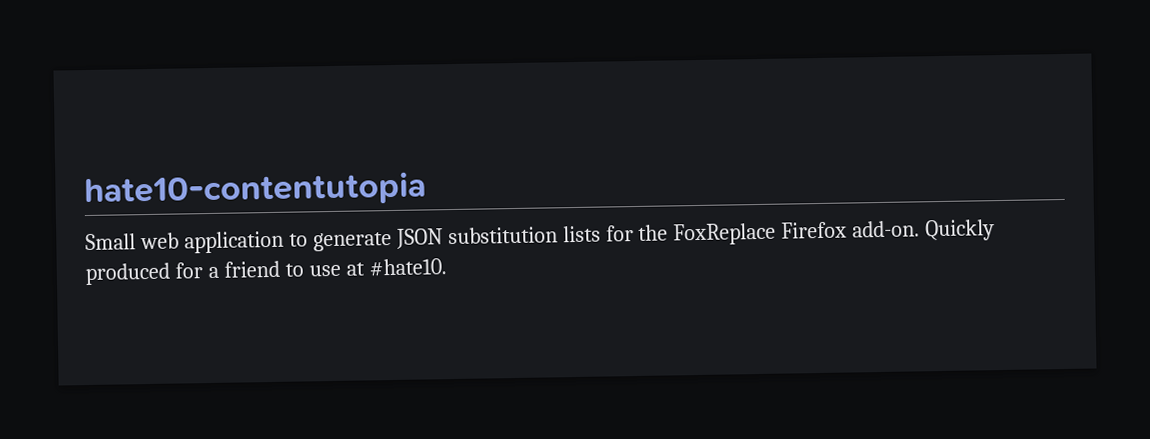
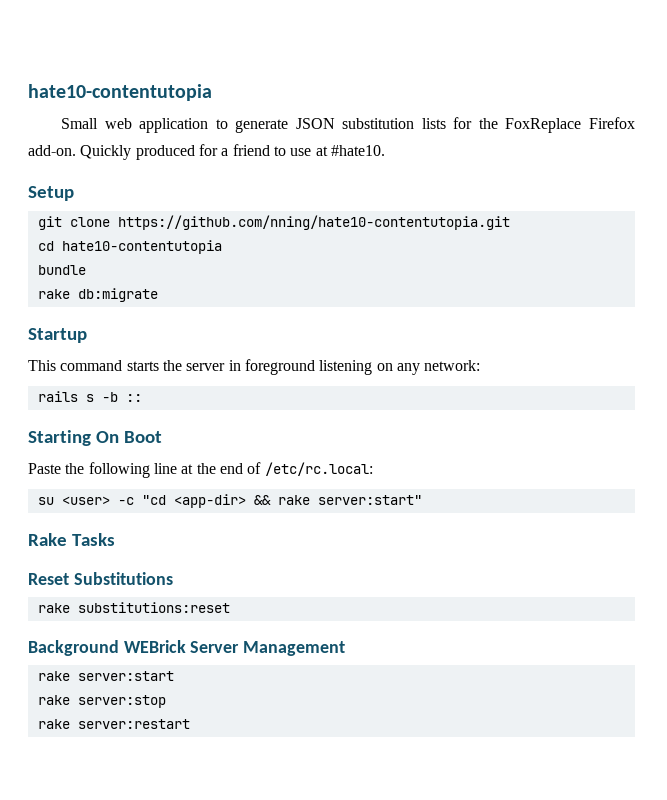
+ Setup
+ git clone https://github.com/nning/hate10-contentutopia.git
+ cd hate10-contentutopia
+ bundle
+ rake db:migrate
+ Startup
+ This command starts the server in foreground listening on any network:
+ rails s -b ::
+ Starting On Boot
+ Paste the following line at the end of /etc/rc.local:
+ su <user> -c "cd <app-dir> && rake server:start"
+ Rake Tasks
+ Reset Substitutions
+ rake substitutions:reset
+ Background WEBrick Server Management
+ rake server:start
+ rake server:stop
+ rake server:restart

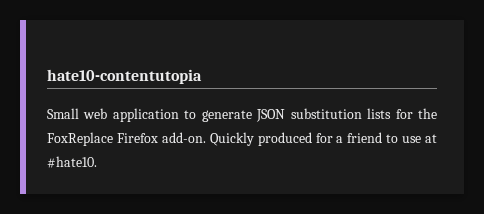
- Setup
- git clone https://github.com/nning/hate10-contentutopia.git
- cd hate10-contentutopia
- bundle
- rake db:migrate
- Startup
- This command starts the server in foreground listening on any network:
- rails s -b ::
- Starting On Boot
- Paste the following line at the end of /etc/rc.local:
- su <user> -c "cd <app-dir> && rake server:start"
- Rake Tasks
- Reset Substitutions
- rake substitutions:reset
- Background WEBrick Server Management
- rake server:start
- rake server:stop
- rake server:restart

